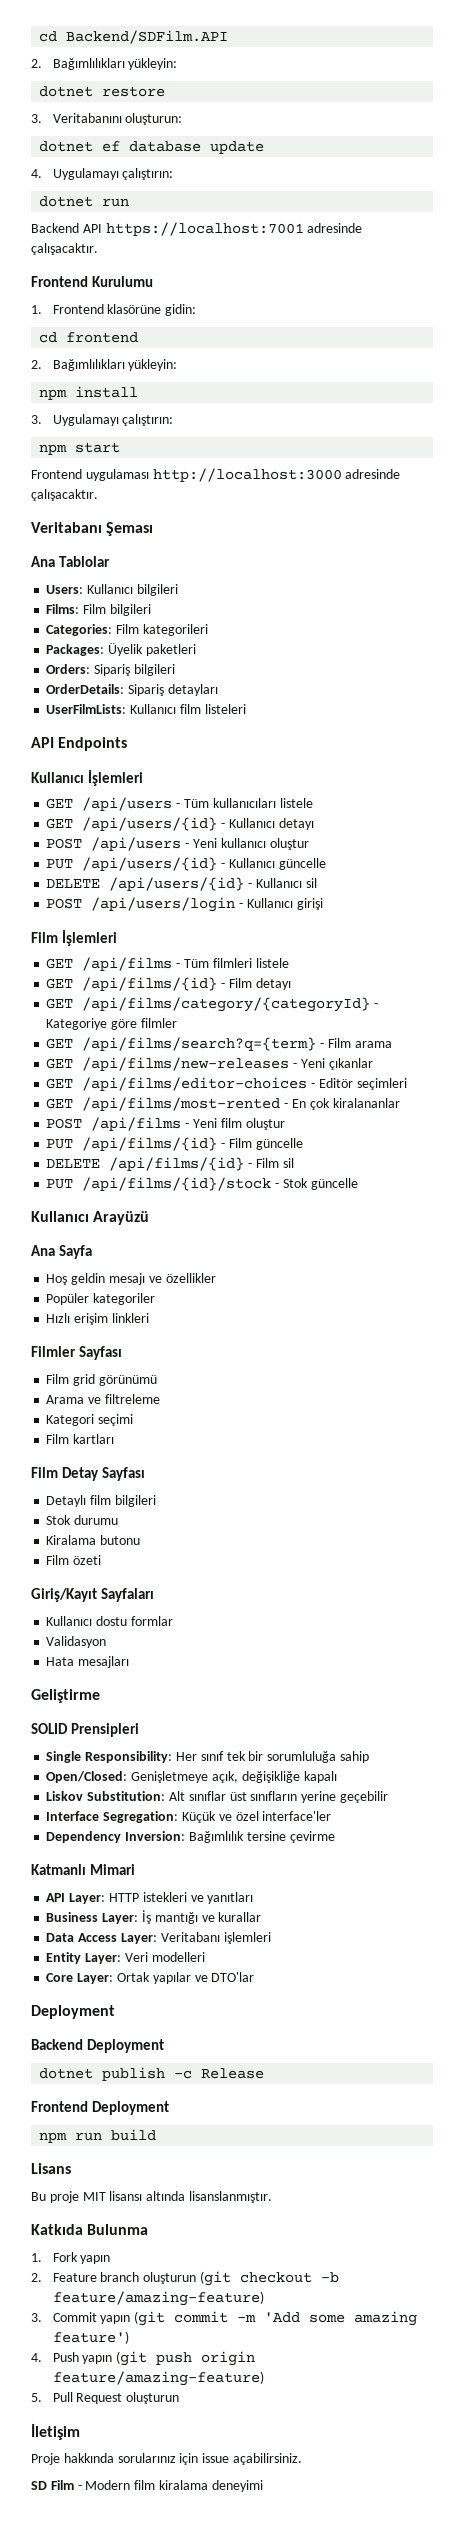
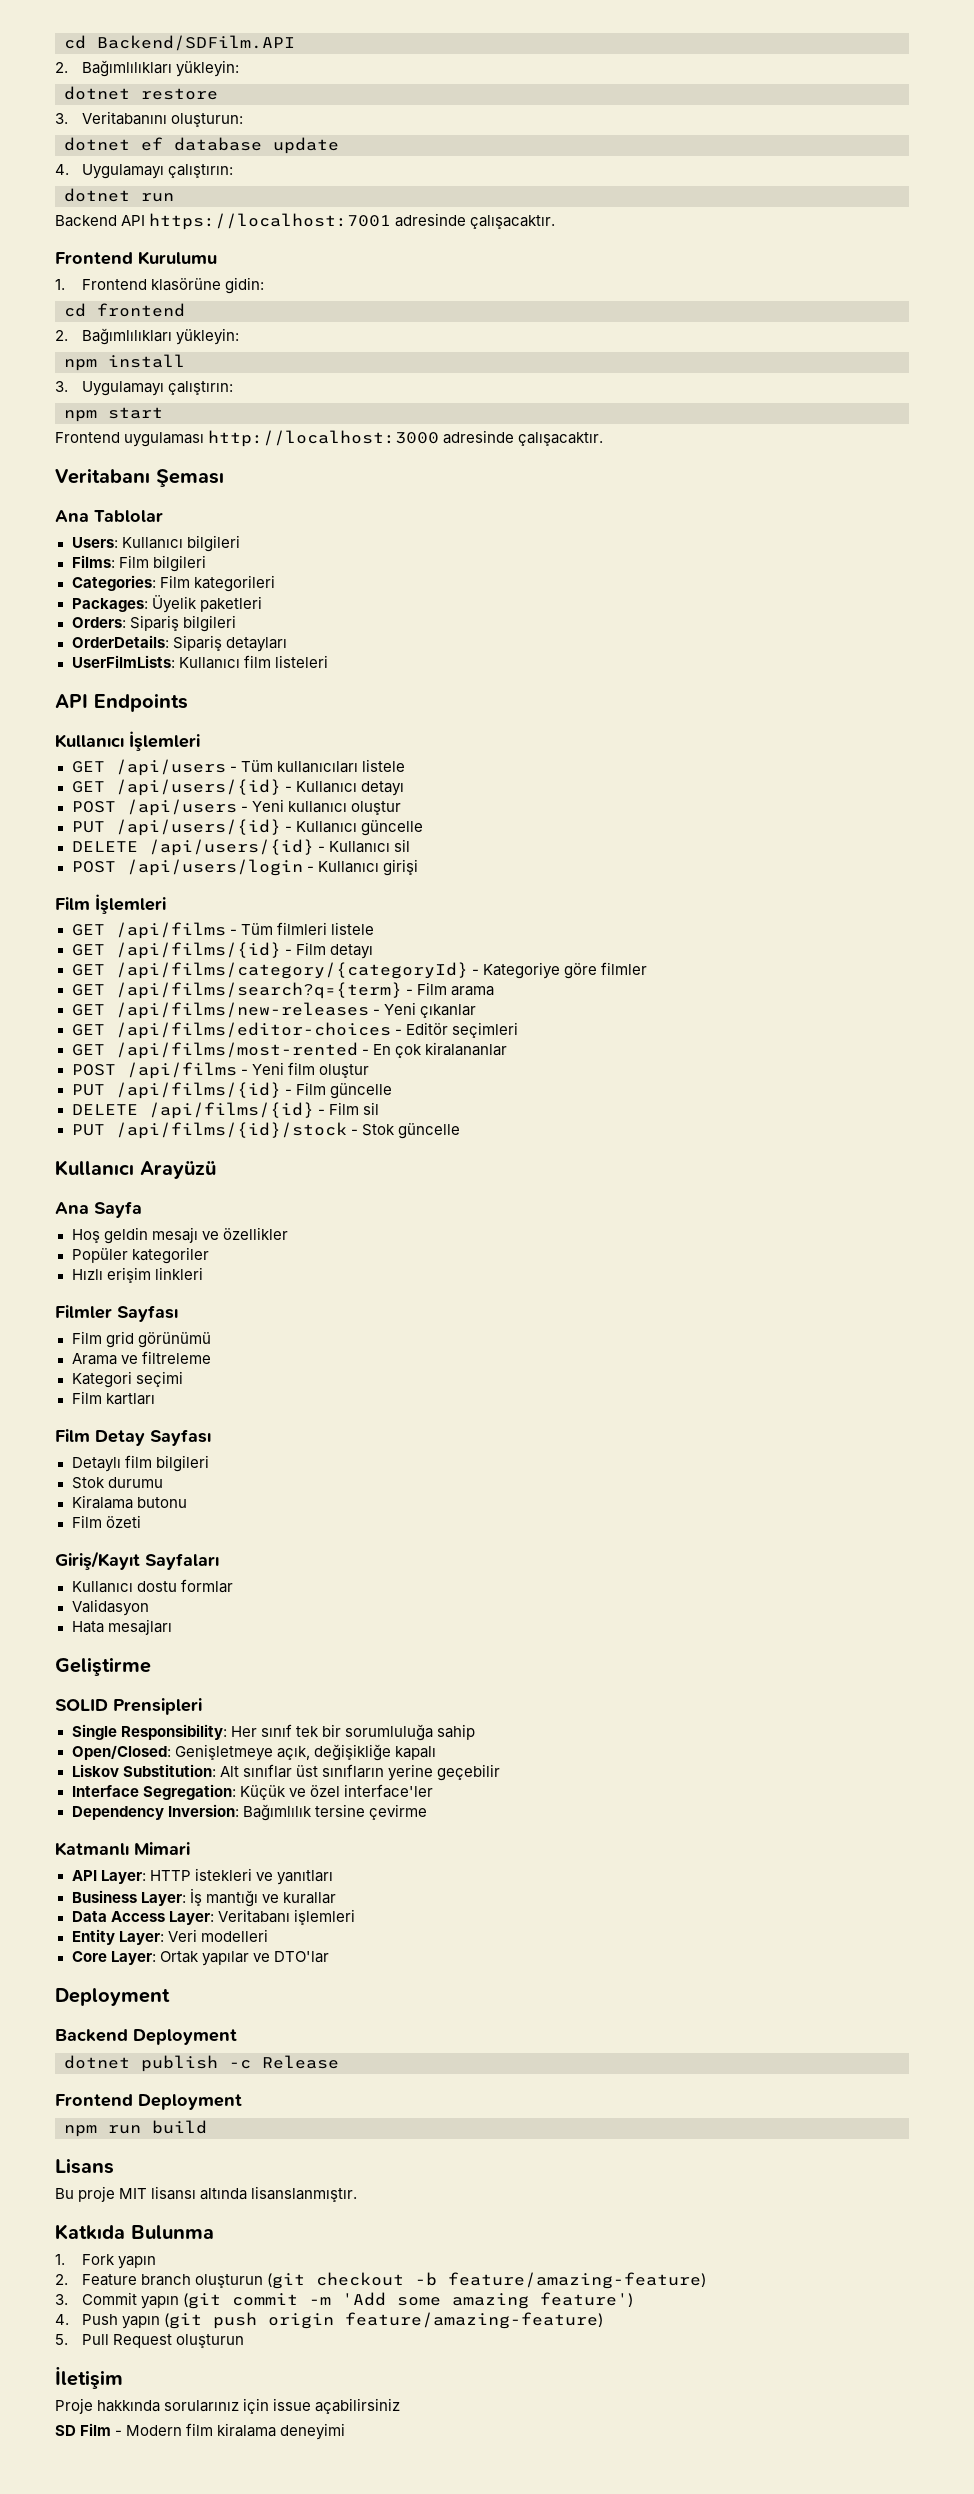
- Proje hakkında sorularınız için issue açabilirsiniz.
+ Proje hakkında sorularınız için issue açabilirsiniz

